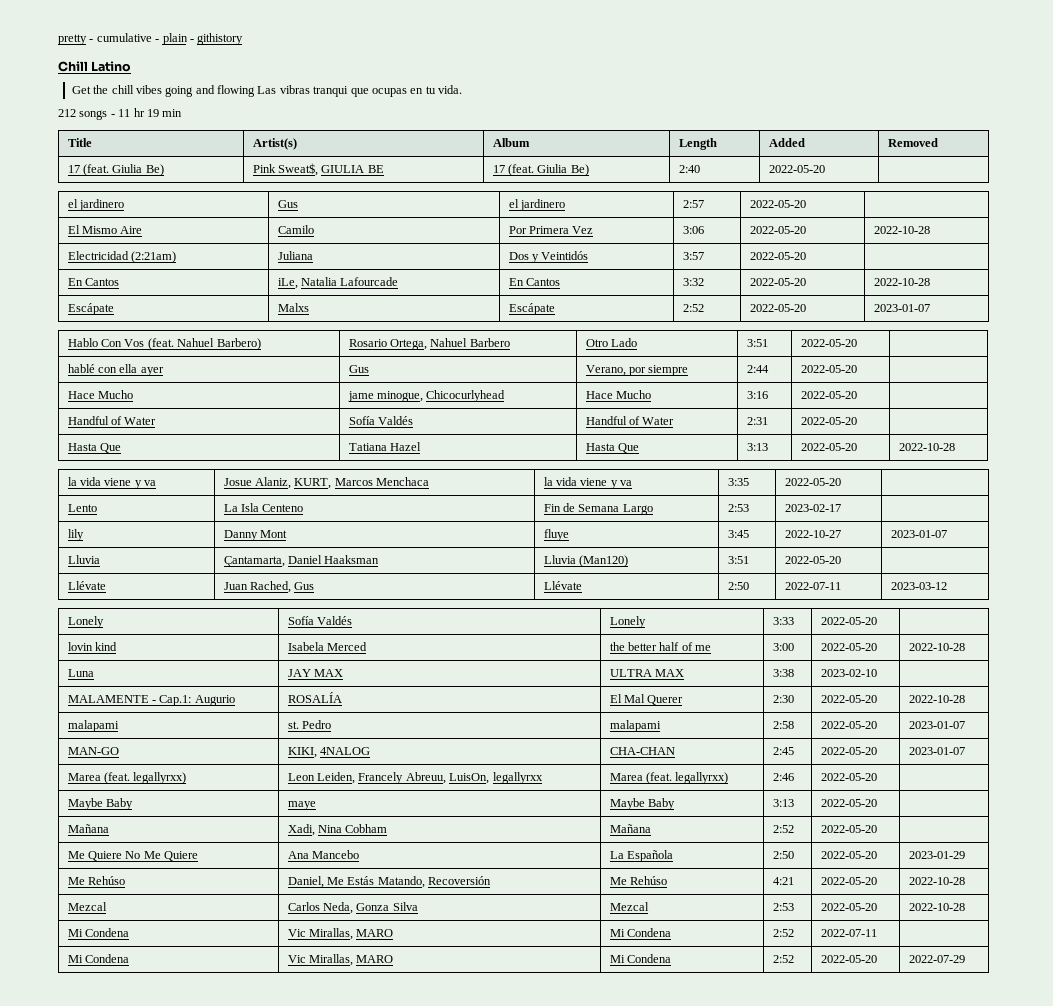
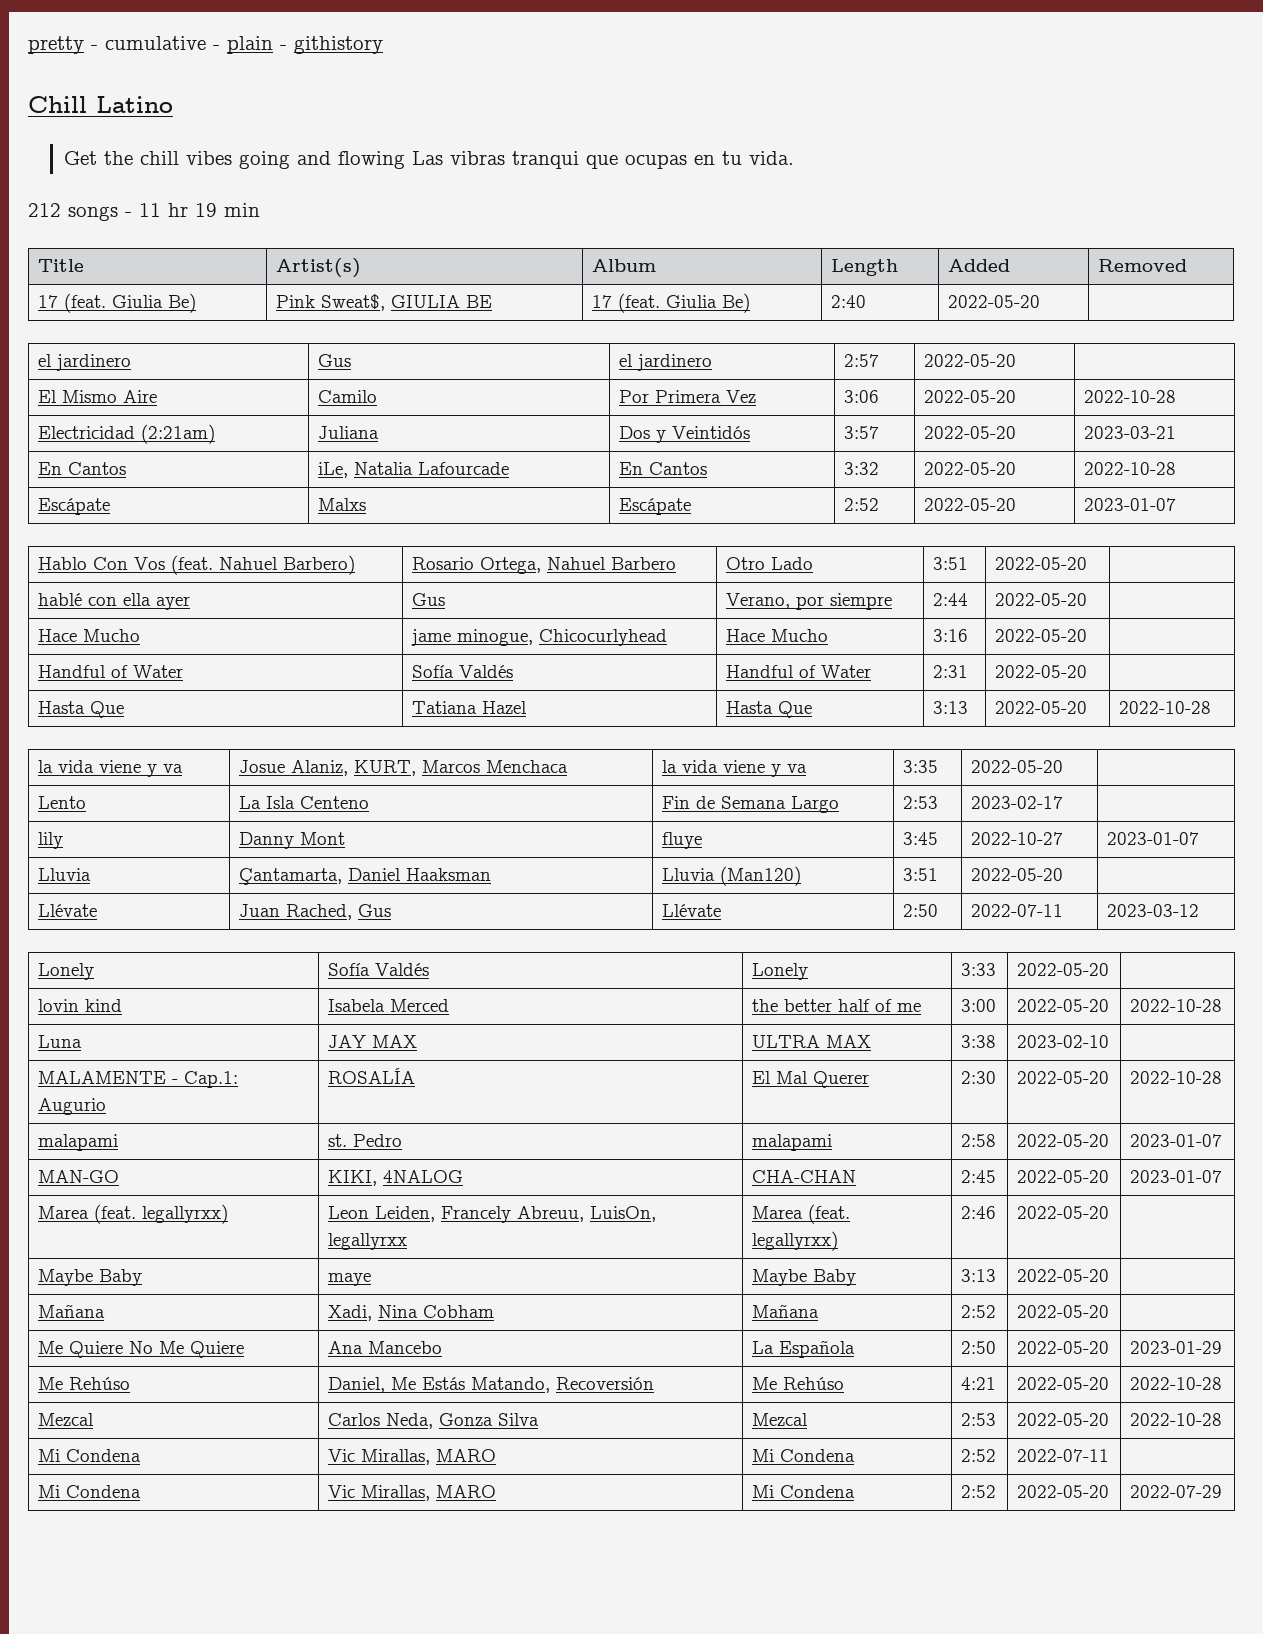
- Electricidad (2:21am) | Juliana | Dos y Veintidós | 3:57 | 2022-05-20 |
+ Electricidad (2:21am) | Juliana | Dos y Veintidós | 3:57 | 2022-05-20 | 2023-03-21

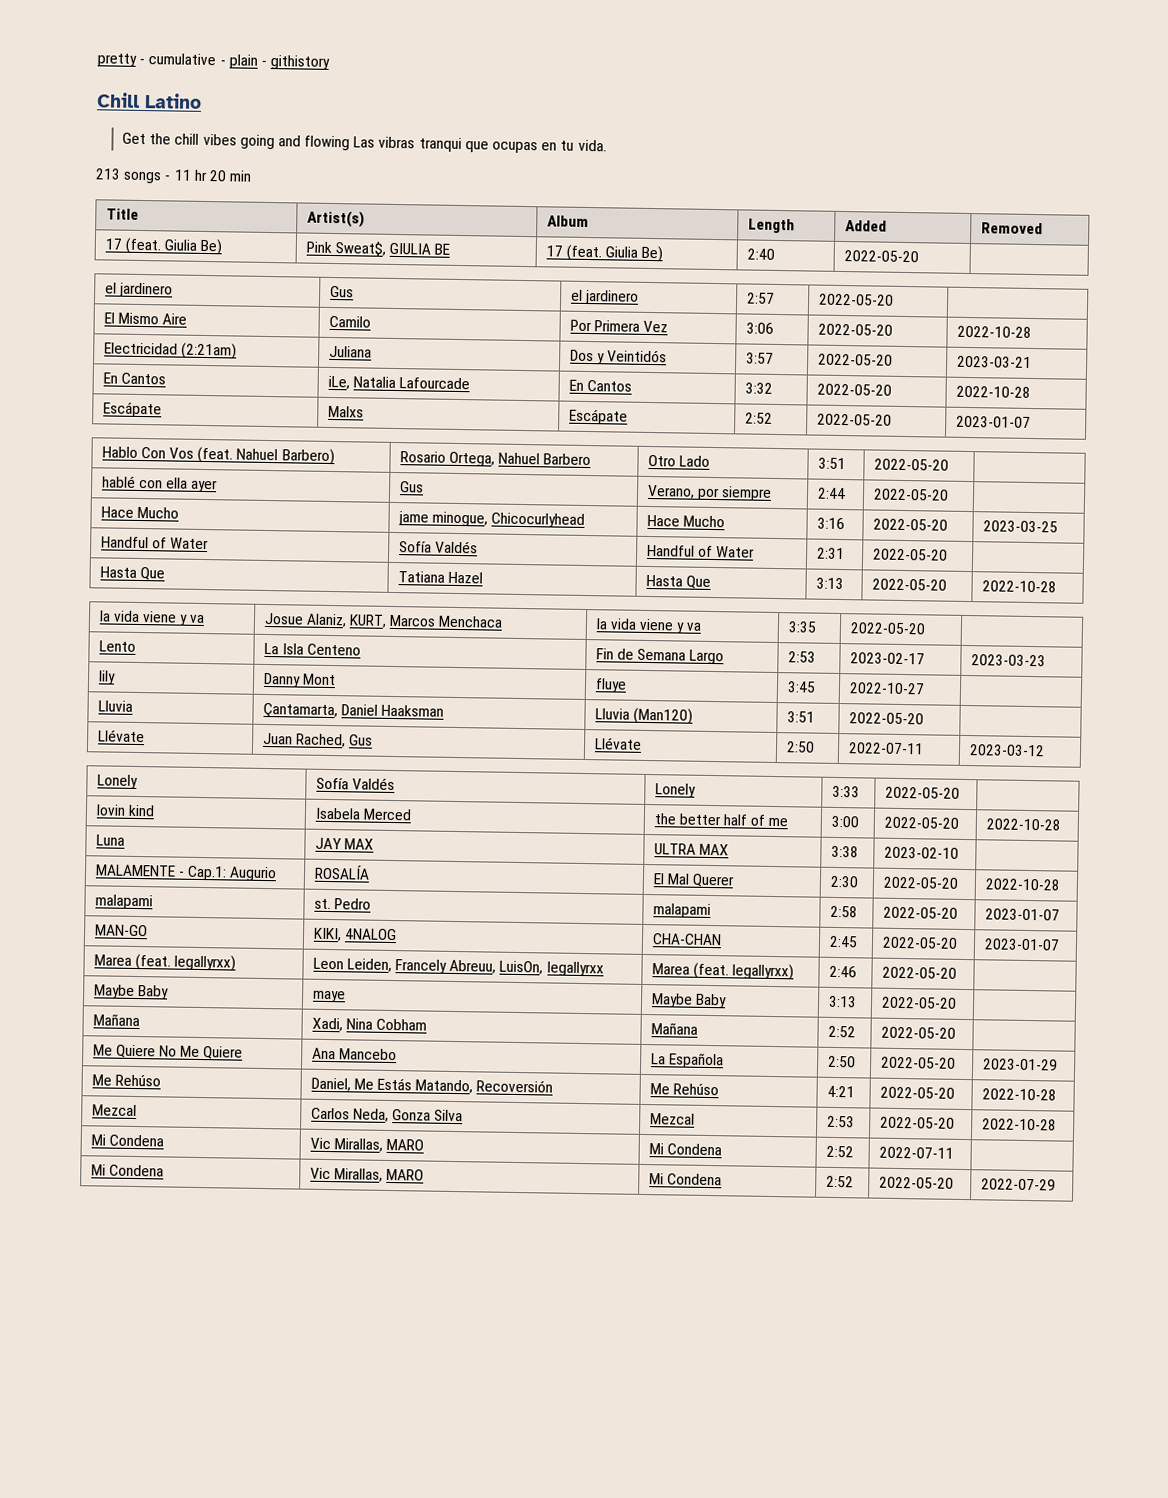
- 212 songs - 11 hr 19 min
+ 213 songs - 11 hr 20 min
- Hace Mucho | jame minogue, Chicocurlyhead | Hace Mucho | 3:16 | 2022-05-20 |
+ Hace Mucho | jame minogue, Chicocurlyhead | Hace Mucho | 3:16 | 2022-05-20 | 2023-03-25
- Lento | La Isla Centeno | Fin de Semana Largo | 2:53 | 2023-02-17 |
+ Lento | La Isla Centeno | Fin de Semana Largo | 2:53 | 2023-02-17 | 2023-03-23
- lily | Danny Mont | fluye | 3:45 | 2022-10-27 | 2023-01-07
+ lily | Danny Mont | fluye | 3:45 | 2022-10-27 |

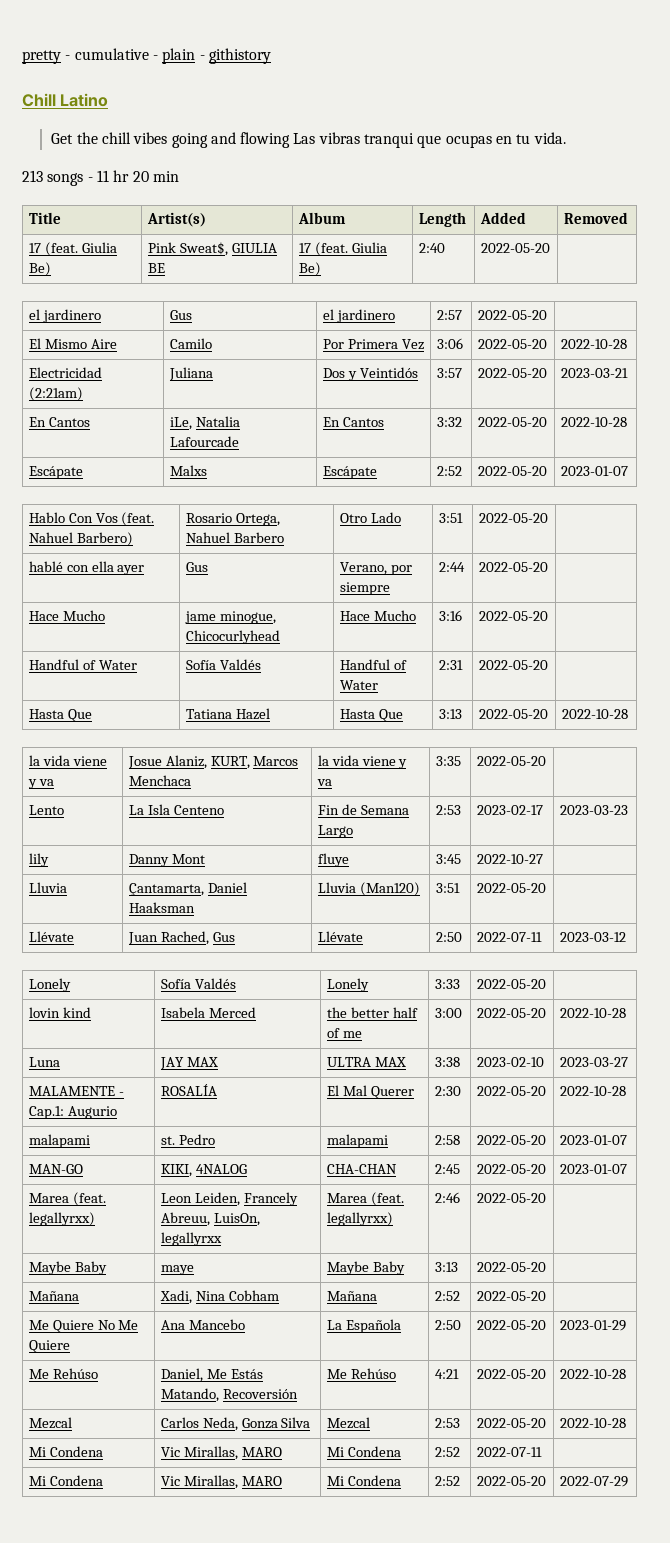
- Hace Mucho | jame minogue, Chicocurlyhead | Hace Mucho | 3:16 | 2022-05-20 | 2023-03-25
+ Hace Mucho | jame minogue, Chicocurlyhead | Hace Mucho | 3:16 | 2022-05-20 |
- Luna | JAY MAX | ULTRA MAX | 3:38 | 2023-02-10 |
+ Luna | JAY MAX | ULTRA MAX | 3:38 | 2023-02-10 | 2023-03-27

